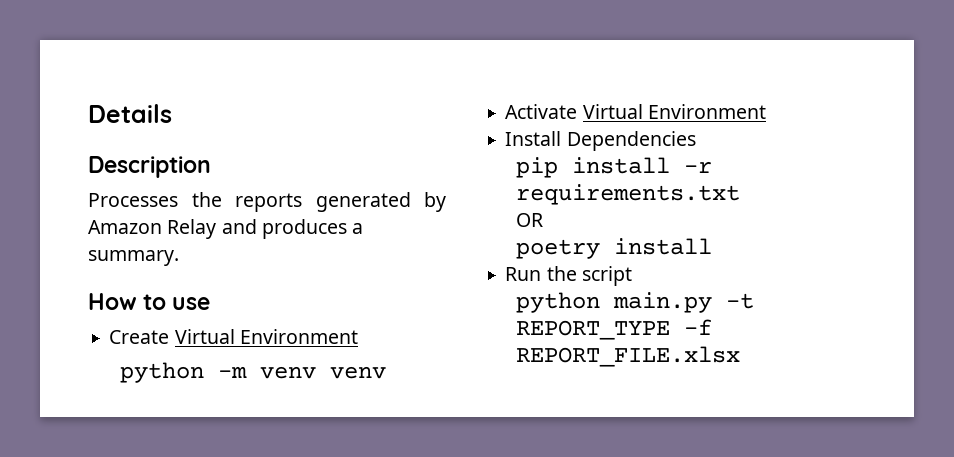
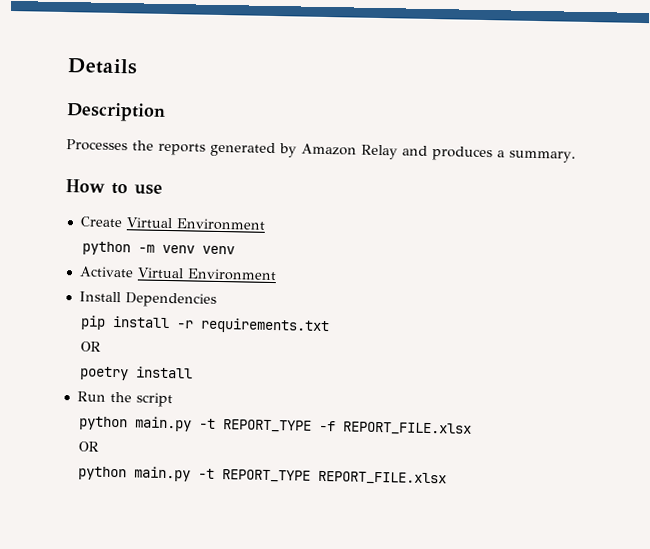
  python main.py -t REPORT_TYPE -f REPORT_FILE.xlsx
+ OR
+ python main.py -t REPORT_TYPE REPORT_FILE.xlsx

